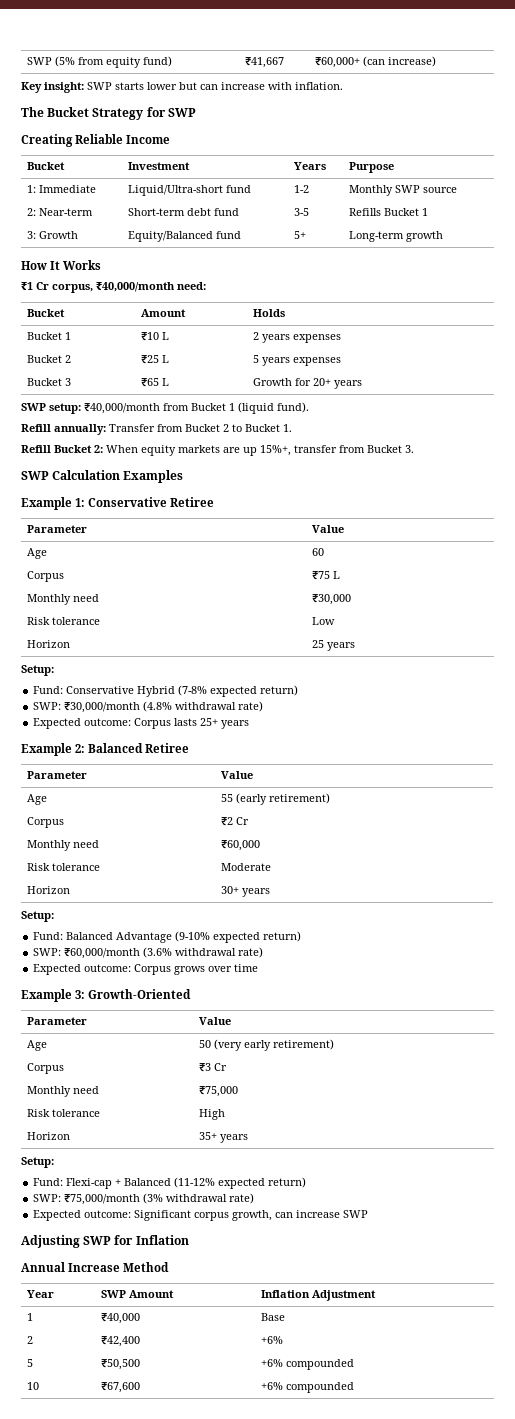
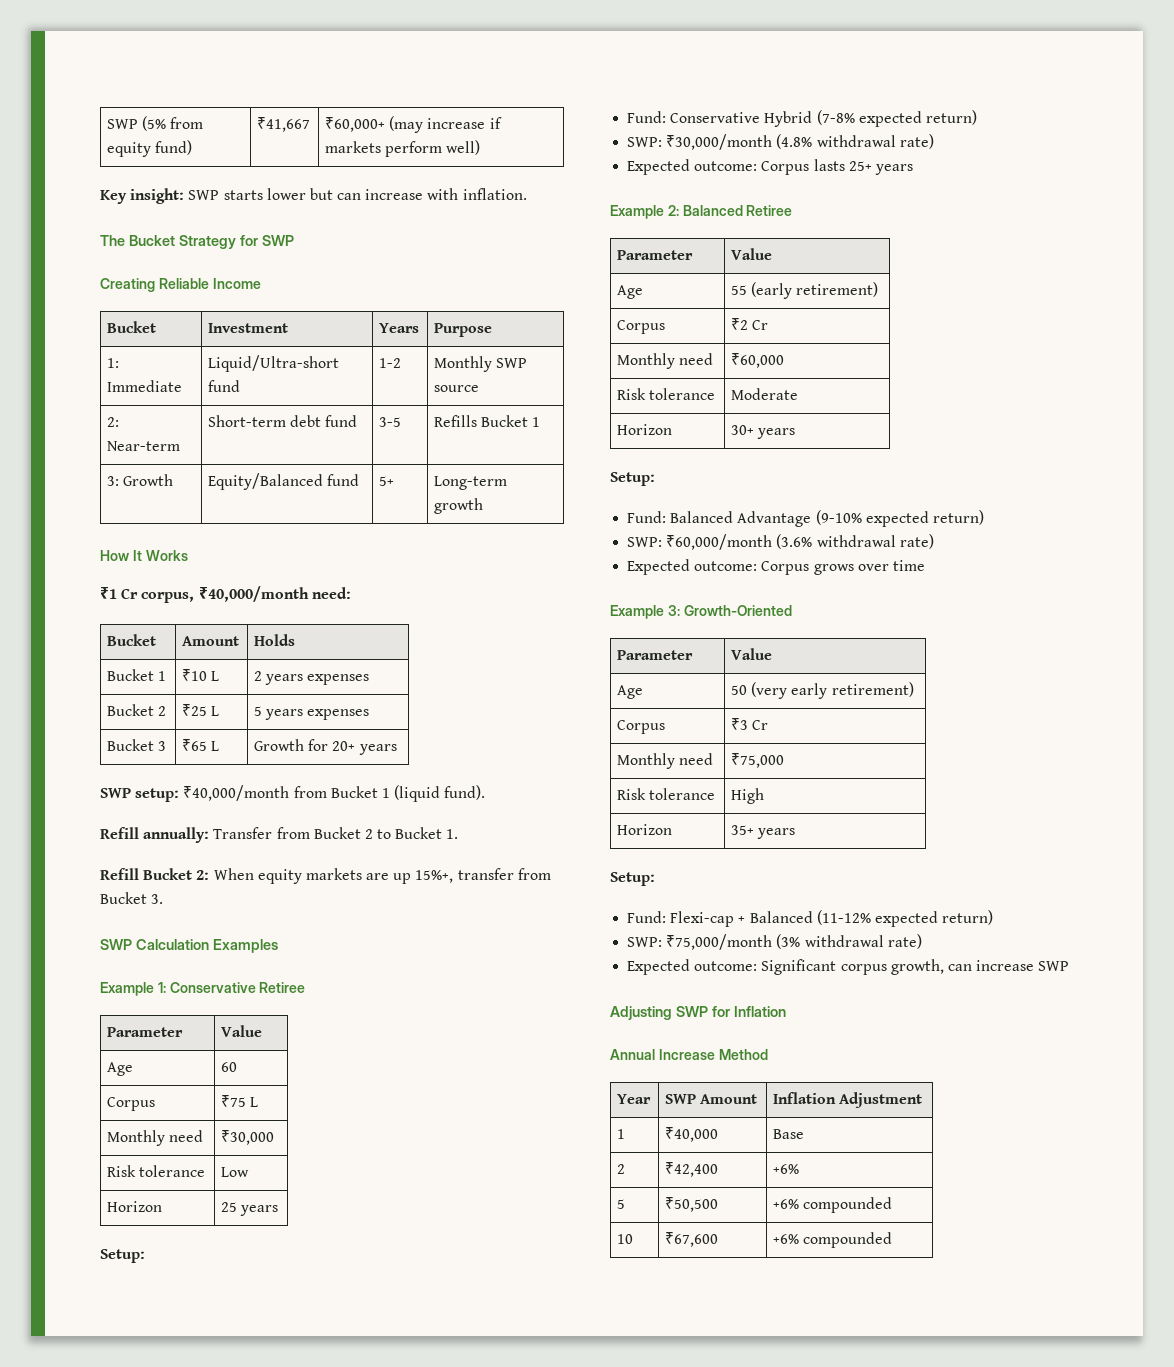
- SWP (5% from equity fund) | ₹41,667 | ₹60,000+ (can increase)
+ SWP (5% from equity fund) | ₹41,667 | ₹60,000+ (may increase if markets perform well)

